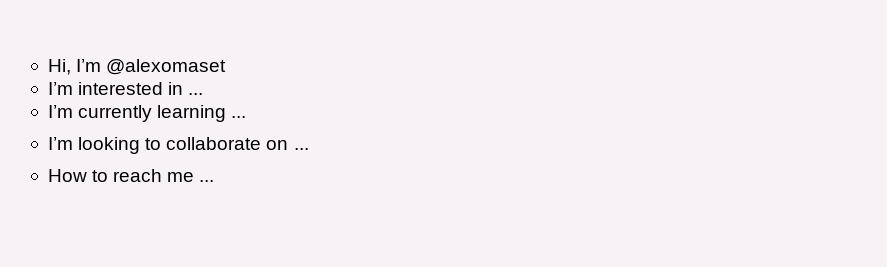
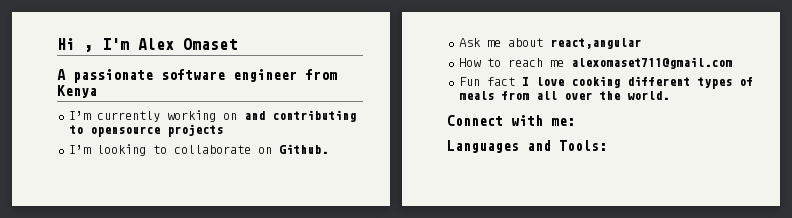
- Hi, I’m @alexomaset
- I’m interested in ...
- I’m currently learning ...
+ Hi , I'm Alex Omaset
+ A passionate software engineer from Kenya
+ I’m currently working on and contributing to opensource projects
- I’m looking to collaborate on ...
+ I’m looking to collaborate on Github.
+ Ask me about react,angular
- How to reach me ...
+ How to reach me alexomaset711@gmail.com
+ Fun fact I love cooking different types of meals from all over the world.
+ Connect with me:
+ Languages and Tools:

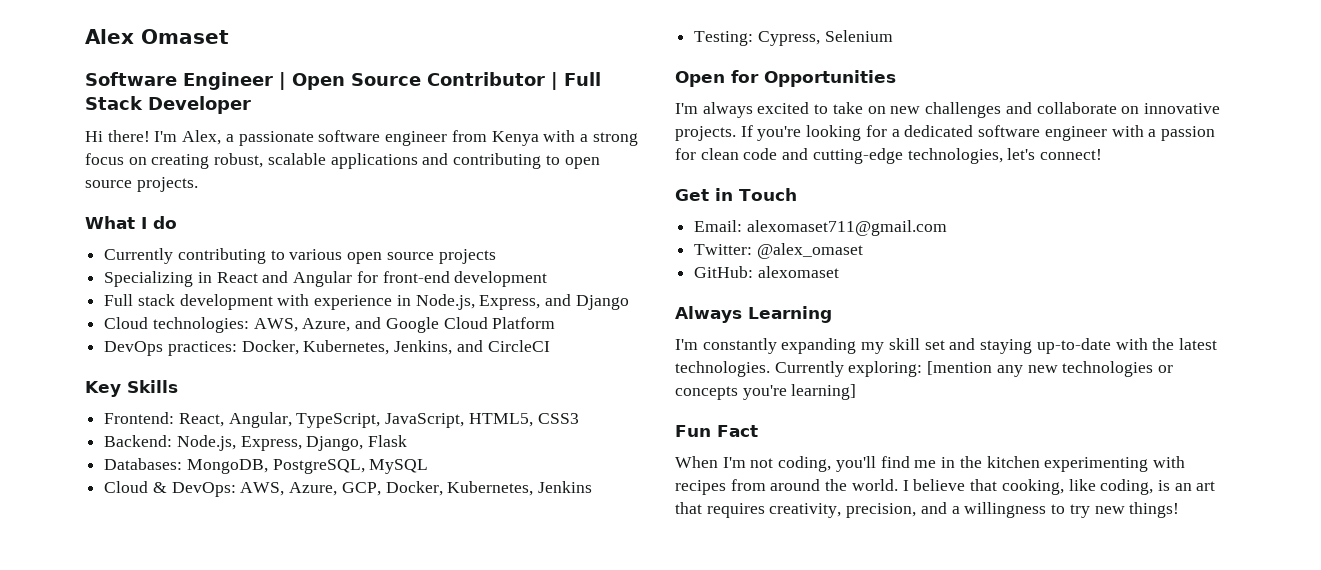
- Hi , I'm Alex Omaset
+ Alex Omaset
- A passionate software engineer from Kenya
- I’m currently working on and contributing to opensource projects
- I’m looking to collaborate on Github.
- Ask me about react,angular
- How to reach me alexomaset711@gmail.com
- Fun fact I love cooking different types of meals from all over the world.
- Connect with me:
- Languages and Tools:
+ Software Engineer | Open Source Contributor | Full Stack Developer
+ Hi there! I'm Alex, a passionate software engineer from Kenya with a strong focus on creating robust, scalable applications and contributing to open source projects.
+ What I do
+ Currently contributing to various open source projects
+ Specializing in React and Angular for front-end development
+ Full stack development with experience in Node.js, Express, and Django
+ Cloud technologies: AWS, Azure, and Google Cloud Platform
+ DevOps practices: Docker, Kubernetes, Jenkins, and CircleCI
+ Key Skills
+ Frontend: React, Angular, TypeScript, JavaScript, HTML5, CSS3
+ Backend: Node.js, Express, Django, Flask
+ Databases: MongoDB, PostgreSQL, MySQL
+ Cloud & DevOps: AWS, Azure, GCP, Docker, Kubernetes, Jenkins
+ Testing: Cypress, Selenium
+ Open for Opportunities
+ I'm always excited to take on new challenges and collaborate on innovative projects. If you're looking for a dedicated software engineer with a passion for clean code and cutting-edge technologies, let's connect!
+ Get in Touch
+ Email: alexomaset711@gmail.com
+ Twitter: @alex_omaset
+ GitHub: alexomaset
+ Always Learning
+ I'm constantly expanding my skill set and staying up-to-date with the latest technologies. Currently exploring: [mention any new technologies or concepts you're learning]
+ Fun Fact
+ When I'm not coding, you'll find me in the kitchen experimenting with recipes from around the world. I believe that cooking, like coding, is an art that requires creativity, precision, and a willingness to try new things!

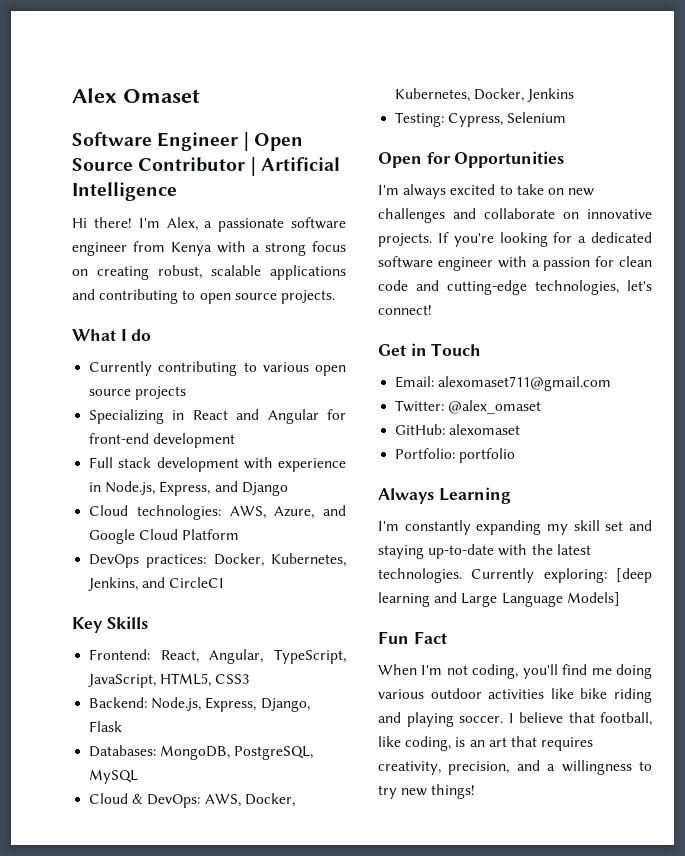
- Software Engineer | Open Source Contributor | Full Stack Developer
+ Software Engineer | Open Source Contributor | Artificial Intelligence
- Cloud & DevOps: AWS, Azure, GCP, Docker, Kubernetes, Jenkins
+ Cloud & DevOps: AWS, Docker, Kubernetes, Docker, Jenkins
+ Portfolio: portfolio
- Currently exploring: [mention any new technologies or concepts you're learning]
+ Currently exploring: [deep learning and Large Language Models]
- When I'm not coding, you'll find me in the kitchen experimenting with recipes from around the world.
+ When I'm not coding, you'll find me doing various outdoor activities like bike riding and playing soccer.
- I believe that cooking, like coding, is an art that requires creativity, precision, and a willingness to try new things!
+ I believe that football, like coding, is an art that requires creativity, precision, and a willingness to try new things!

